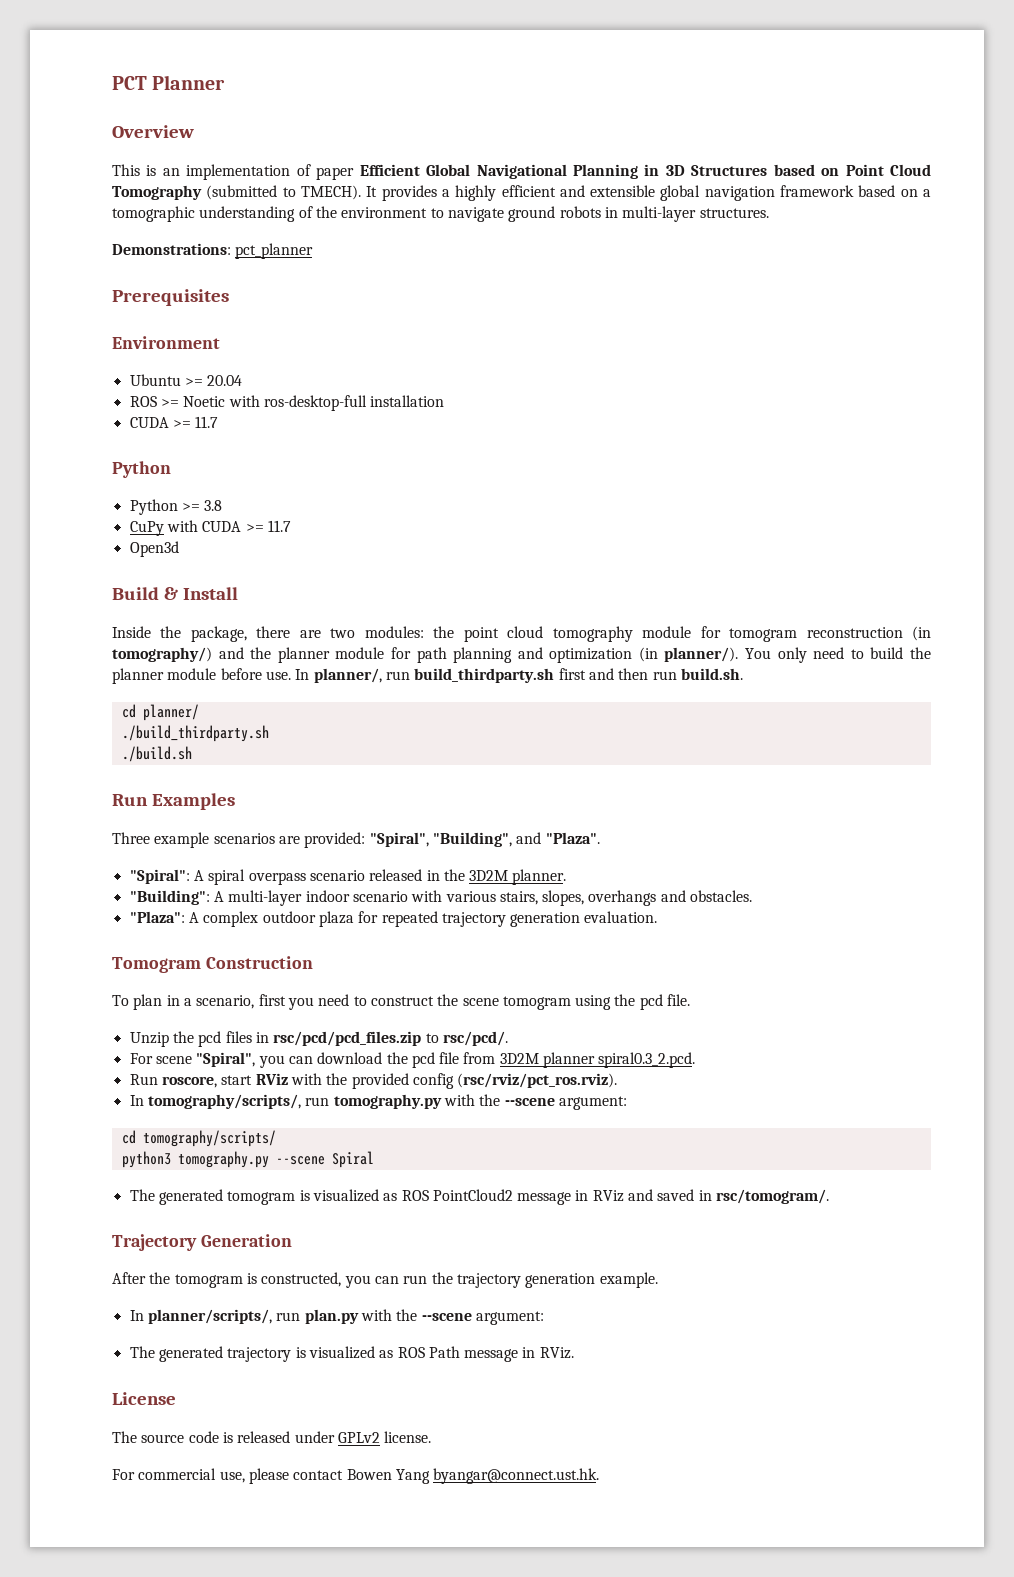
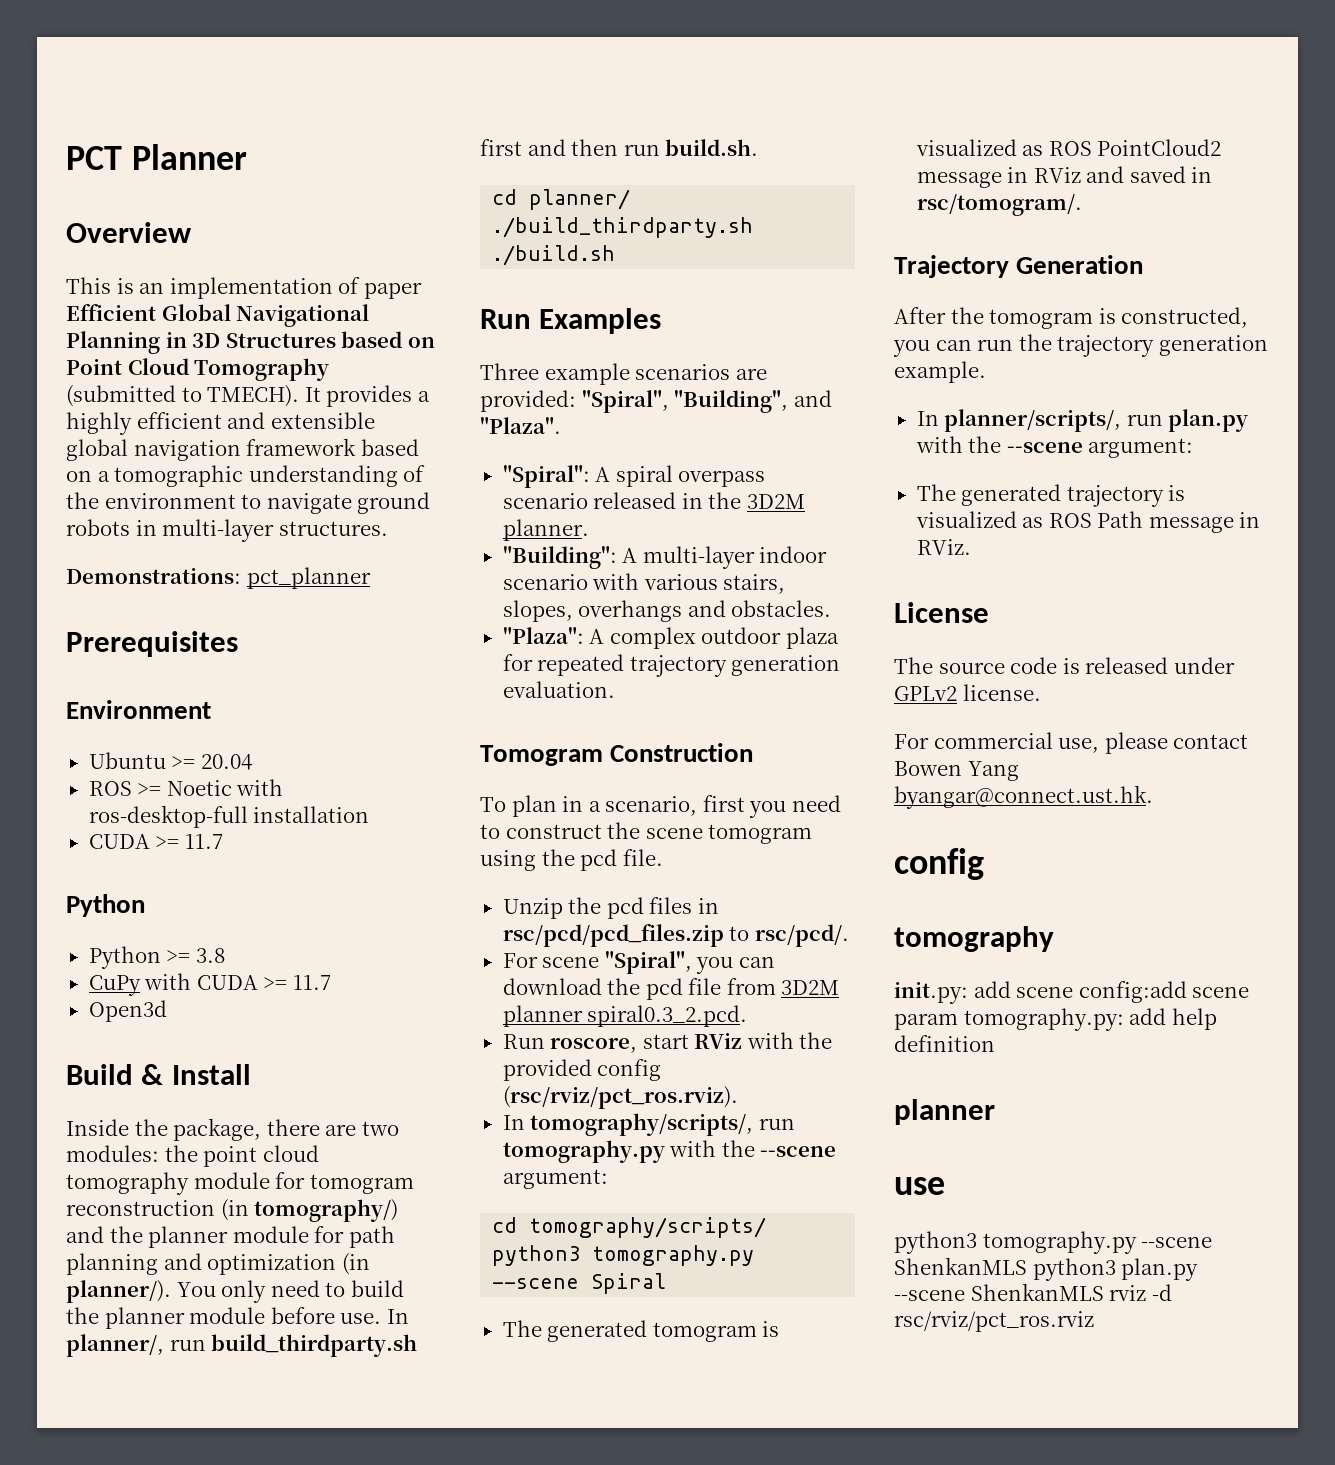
  For commercial use, please contact Bowen Yang byangar@connect.ust.hk.
+ config
+ tomography
+ init.py: add scene config:add scene param tomography.py: add help definition
+ planner
+ use
+ python3 tomography.py --scene ShenkanMLS python3 plan.py --scene ShenkanMLS rviz -d rsc/rviz/pct_ros.rviz

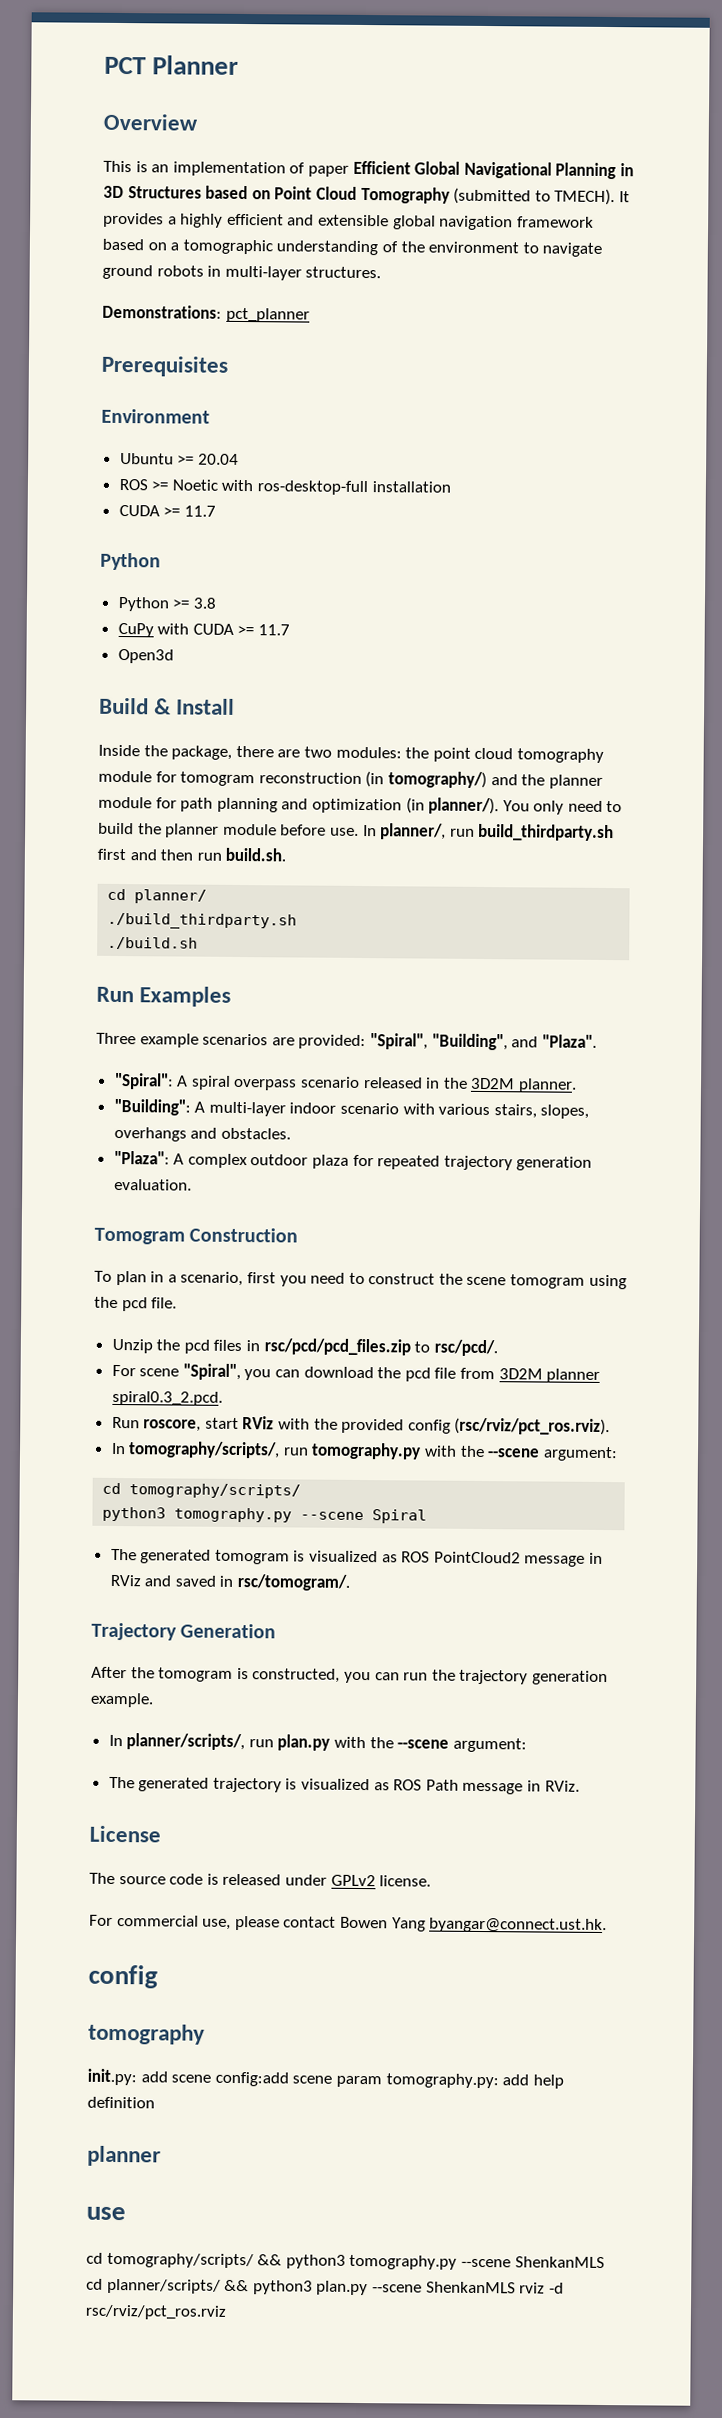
- python3 tomography.py --scene ShenkanMLS python3 plan.py --scene ShenkanMLS rviz -d rsc/rviz/pct_ros.rviz
+ cd tomography/scripts/ && python3 tomography.py --scene ShenkanMLS cd planner/scripts/ && python3 plan.py --scene ShenkanMLS rviz -d rsc/rviz/pct_ros.rviz

